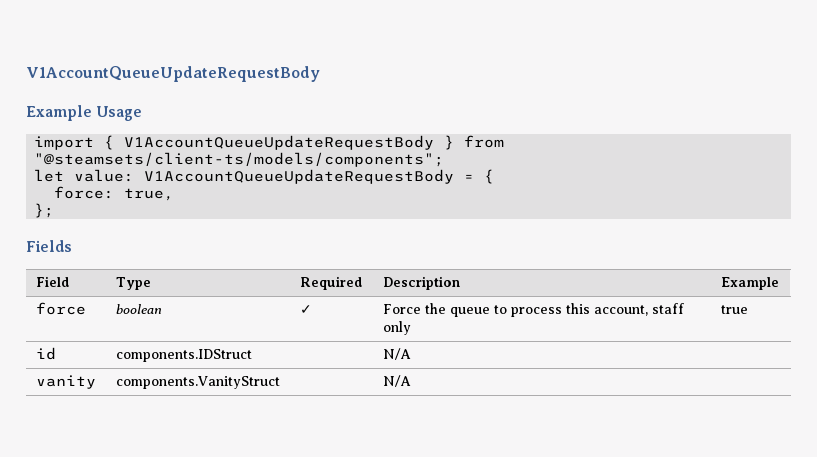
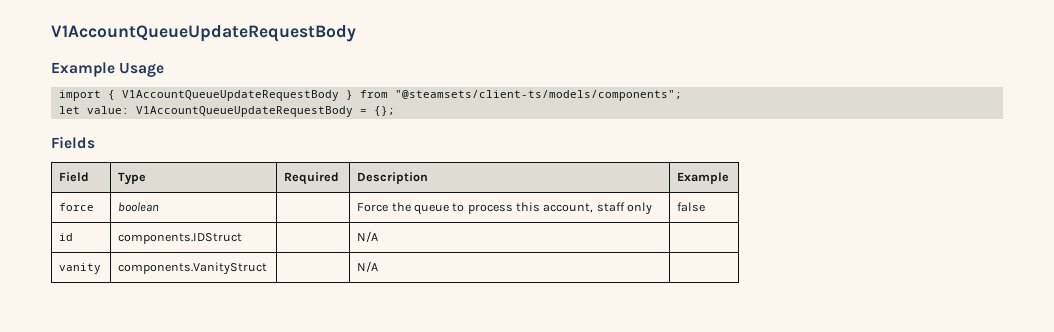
- let value: V1AccountQueueUpdateRequestBody = {
- force: true,
- };
+ let value: V1AccountQueueUpdateRequestBody = {};
- force | boolean | ✓ | Force the queue to process this account, staff only | true
+ force | boolean | | Force the queue to process this account, staff only | false

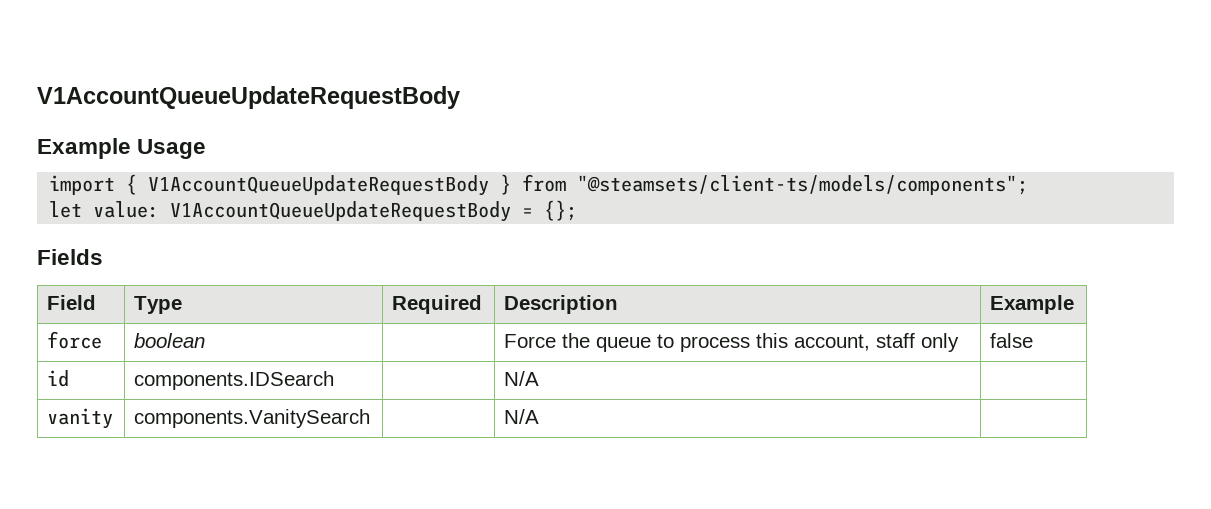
- id | components.IDStruct | | N/A |
+ id | components.IDSearch | | N/A |
- vanity | components.VanityStruct | | N/A |
+ vanity | components.VanitySearch | | N/A |

